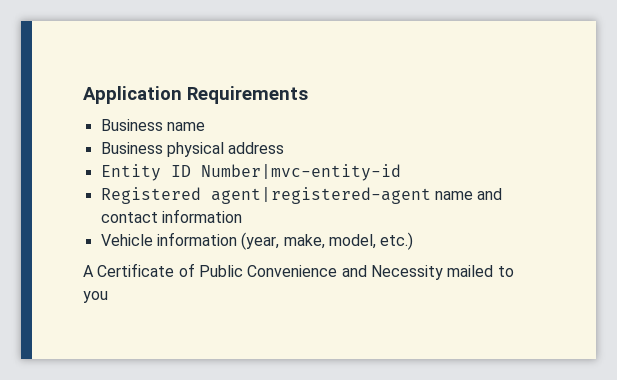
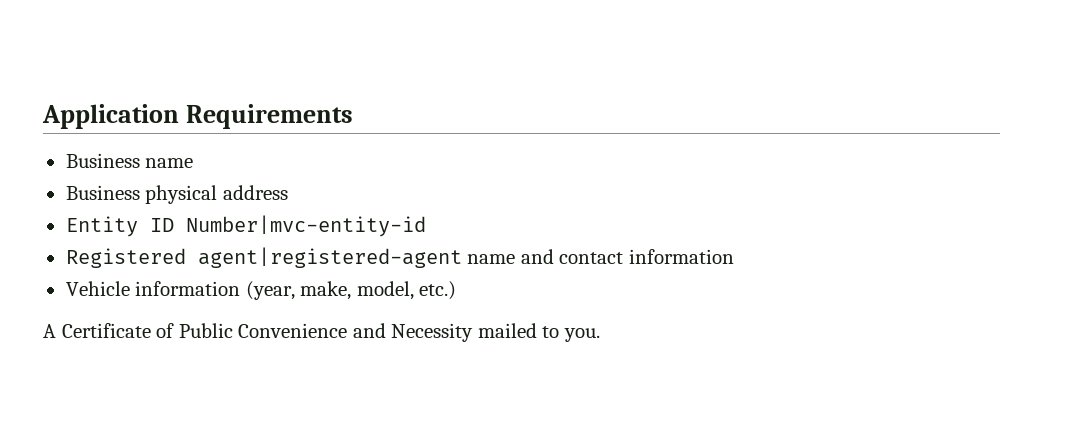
- A Certificate of Public Convenience and Necessity mailed to you
+ A Certificate of Public Convenience and Necessity mailed to you.

